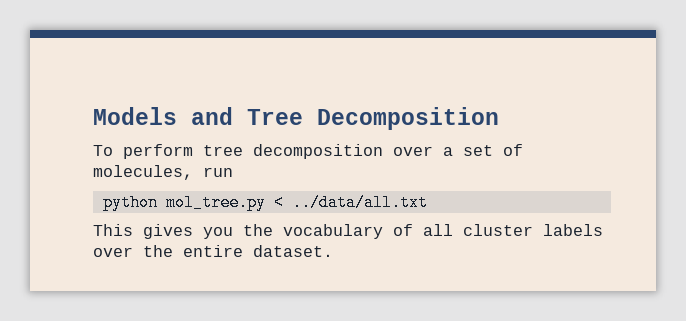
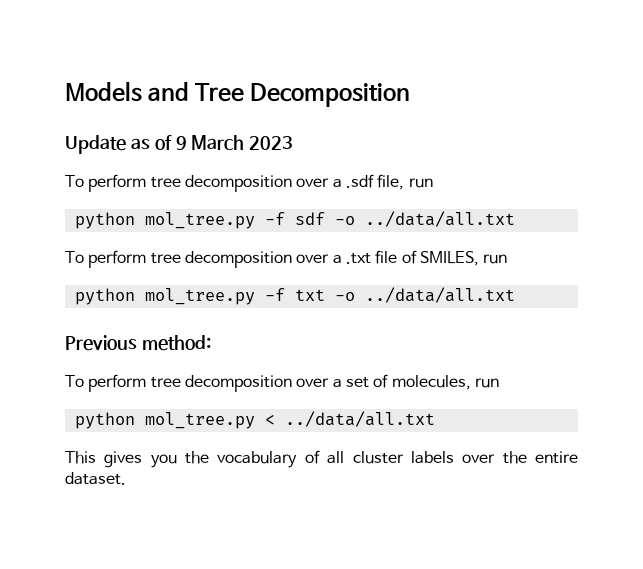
+ Update as of 9 March 2023
+ To perform tree decomposition over a .sdf file, run
+ python mol_tree.py -f sdf -o ../data/all.txt
+ To perform tree decomposition over a .txt file of SMILES, run
+ python mol_tree.py -f txt -o ../data/all.txt
+ Previous method:

